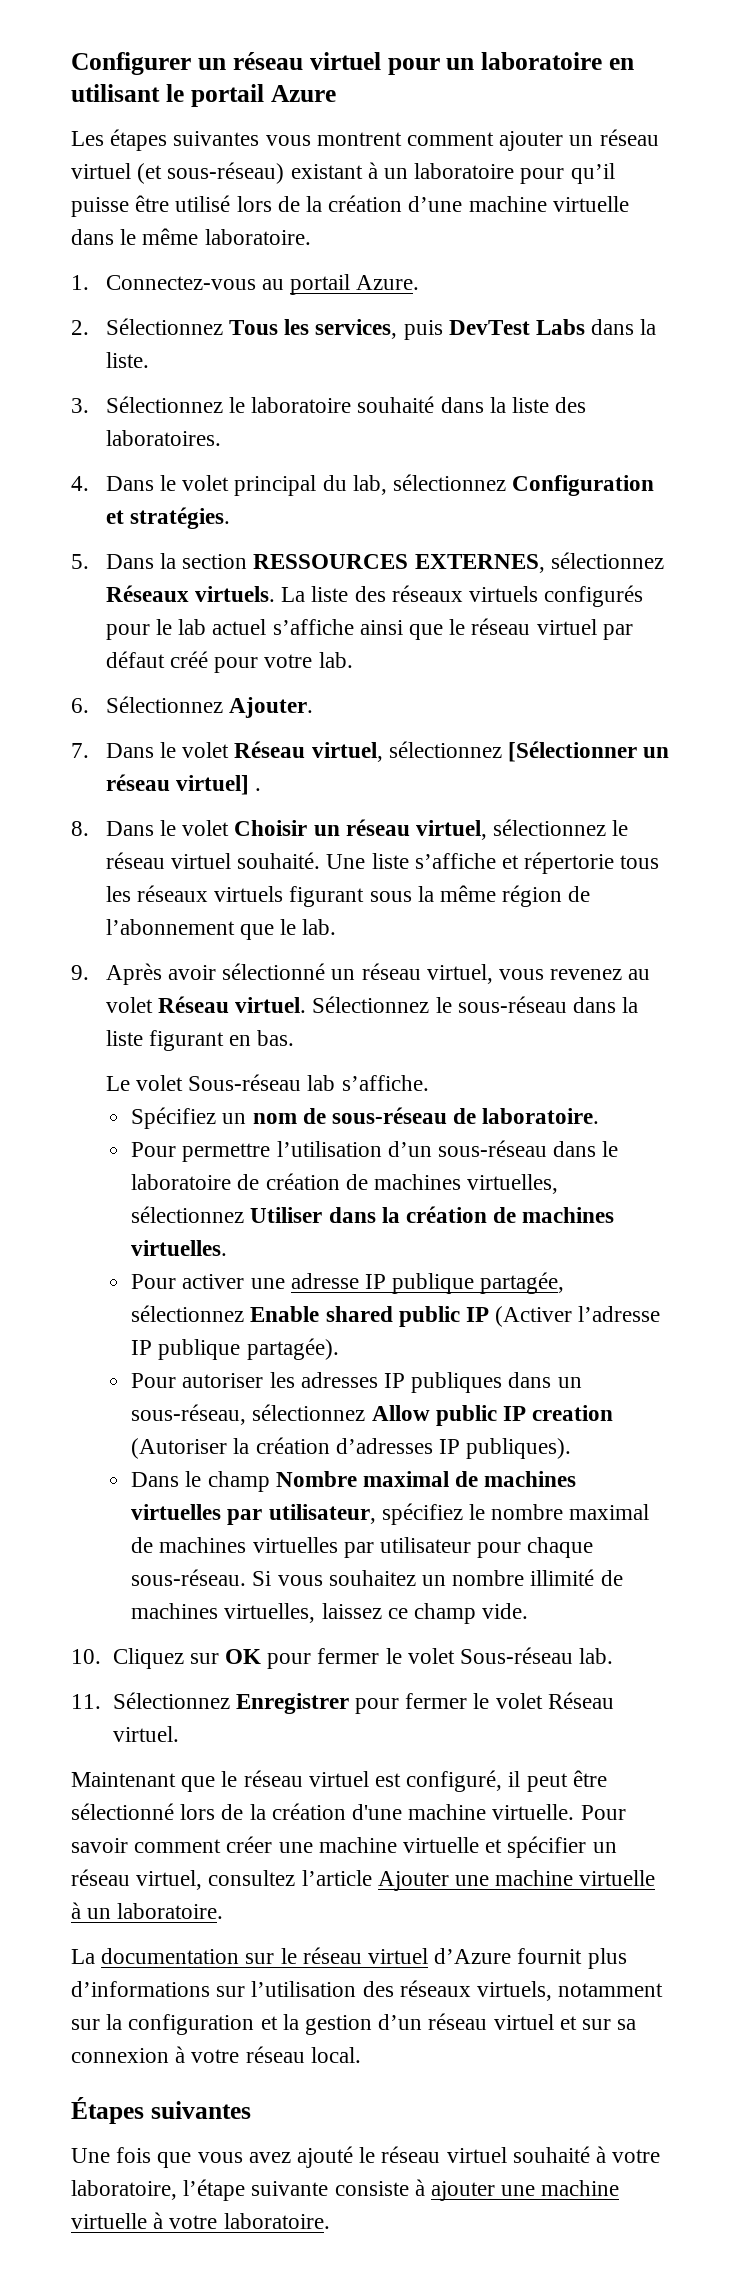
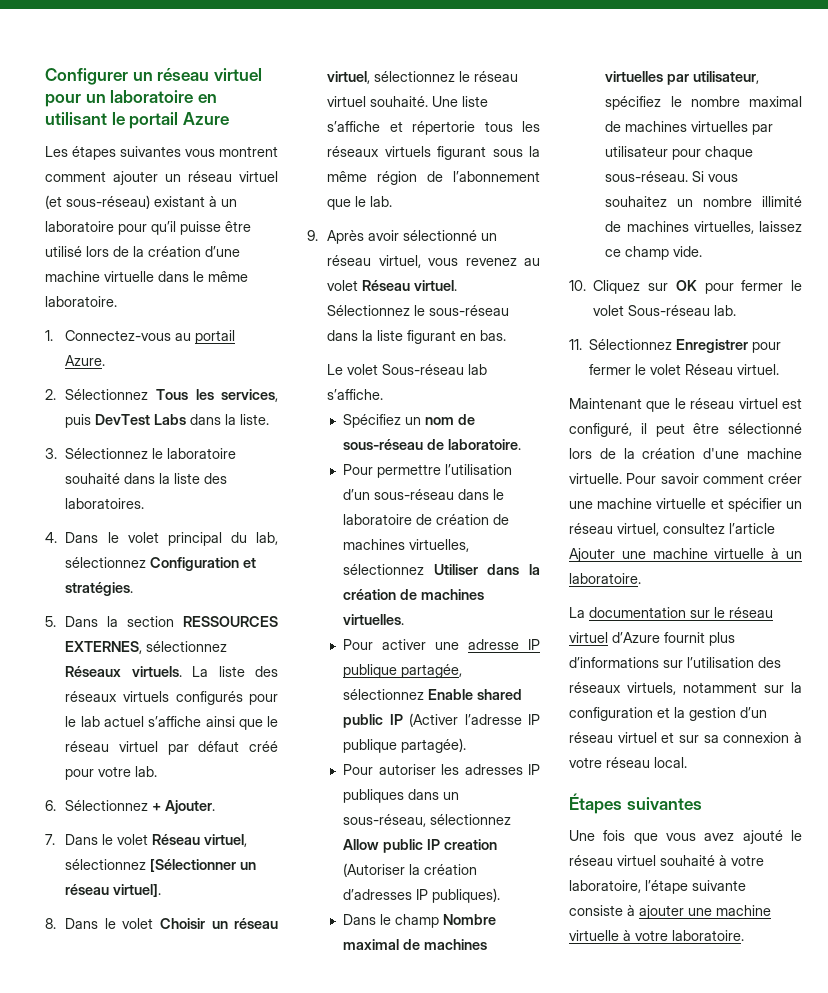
- 6. Sélectionnez Ajouter.
+ 6. Sélectionnez + Ajouter.
- 7. Dans le volet Réseau virtuel, sélectionnez [Sélectionner un réseau virtuel] .
+ 7. Dans le volet Réseau virtuel, sélectionnez [Sélectionner un réseau virtuel].

